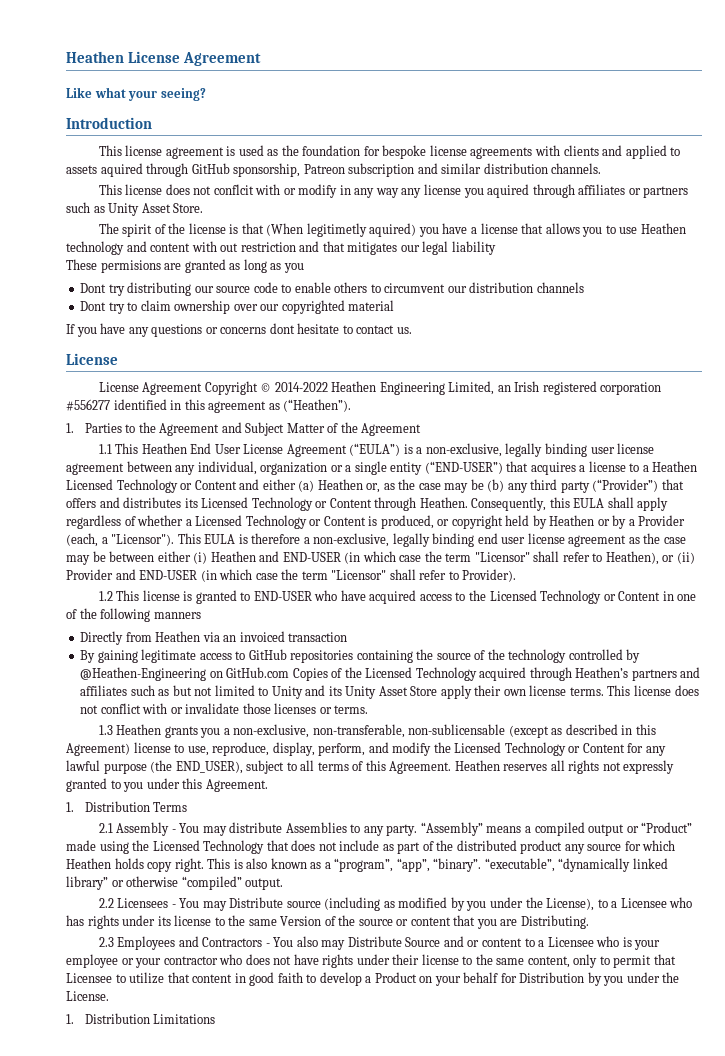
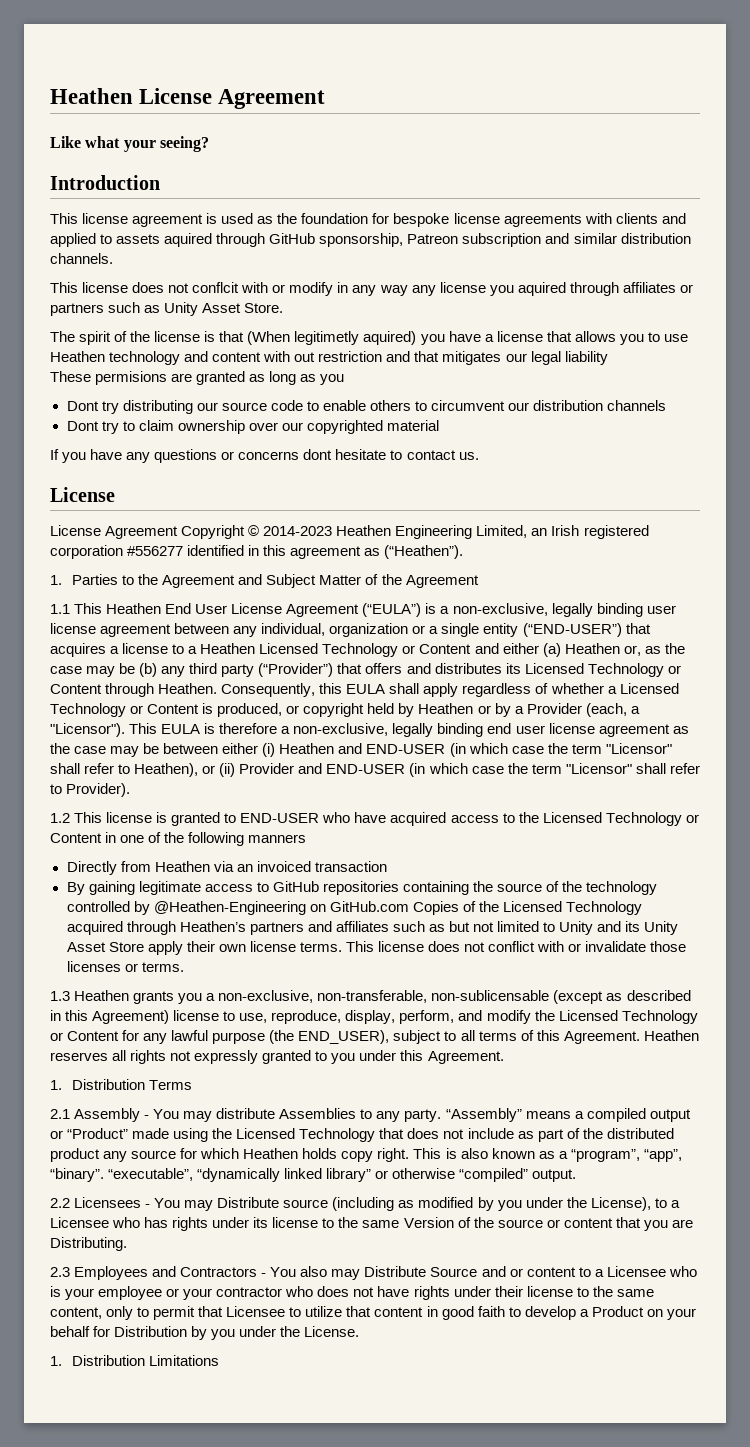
- License Agreement Copyright © 2014-2022 Heathen Engineering Limited, an Irish registered corporation #556277 identified in this agreement as (“Heathen”).
+ License Agreement Copyright © 2014-2023 Heathen Engineering Limited, an Irish registered corporation #556277 identified in this agreement as (“Heathen”).

